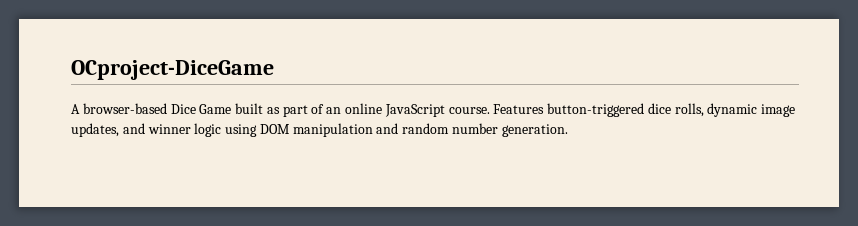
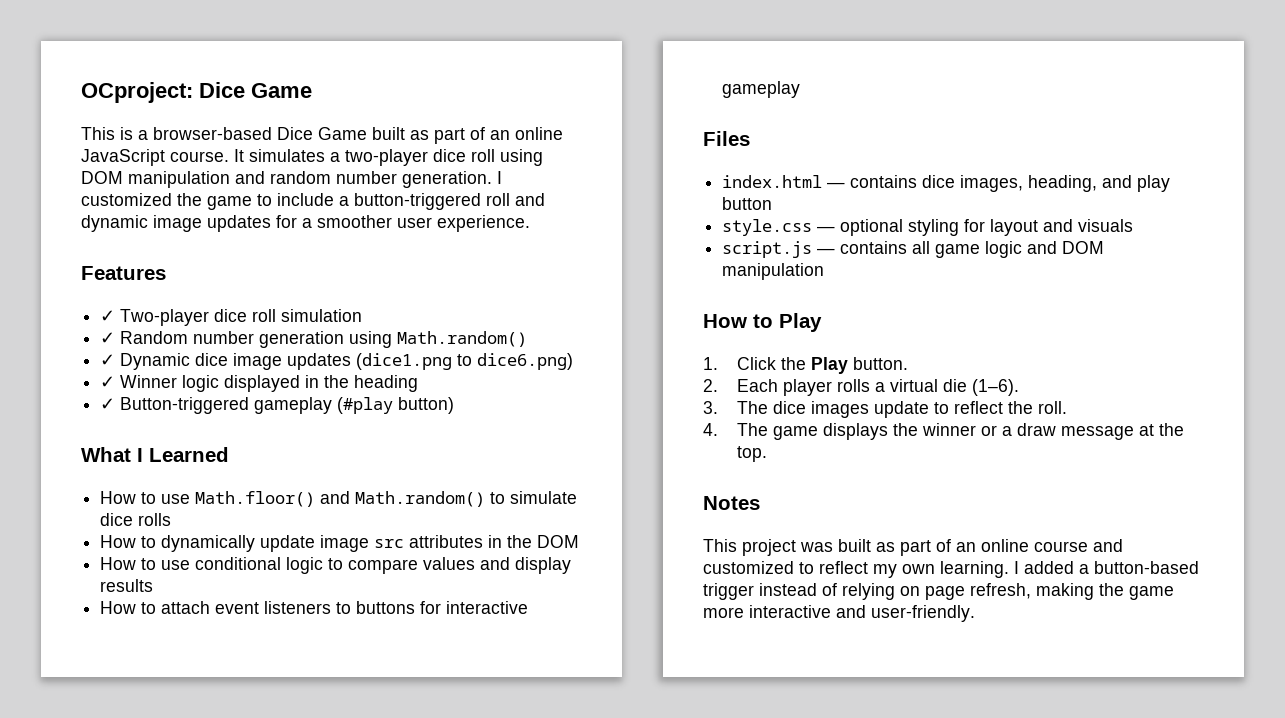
- OCproject-DiceGame
- A browser-based Dice Game built as part of an online JavaScript course.
+ OCproject: Dice Game
+ This is a browser-based Dice Game built as part of an online JavaScript course.
- Features button-triggered dice rolls, dynamic image updates, and winner logic using DOM manipulation and random number generation.
+ It simulates a two-player dice roll using DOM manipulation and random number generation.
+ I customized the game to include a button-triggered roll and dynamic image updates for a smoother user experience.
+ Features
+ ✓ Two-player dice roll simulation
+ ✓ Random number generation using Math.random()
+ ✓ Dynamic dice image updates (dice1.png to dice6.png)
+ ✓ Winner logic displayed in the heading
+ ✓ Button-triggered gameplay (#play button)
+ What I Learned
+ How to use Math.floor() and Math.random() to simulate dice rolls
+ How to dynamically update image src attributes in the DOM
+ How to use conditional logic to compare values and display results
+ How to attach event listeners to buttons for interactive gameplay
+ Files
+ index.html — contains dice images, heading, and play button
+ style.css — optional styling for layout and visuals
+ script.js — contains all game logic and DOM manipulation
+ How to Play
+ 1. Click the Play button.
+ 2. Each player rolls a virtual die (1–6).
+ 3. The dice images update to reflect the roll.
+ 4. The game displays the winner or a draw message at the top.
+ Notes
+ This project was built as part of an online course and customized to reflect my own learning. I added a button-based trigger instead of relying on page refresh, making the game more interactive and user-friendly.

